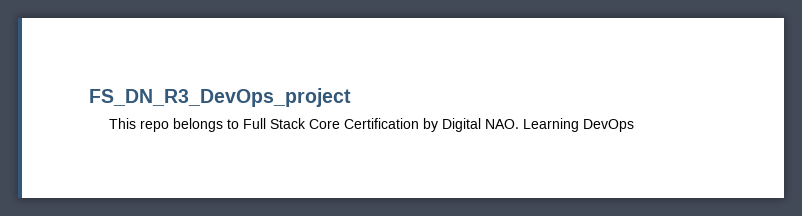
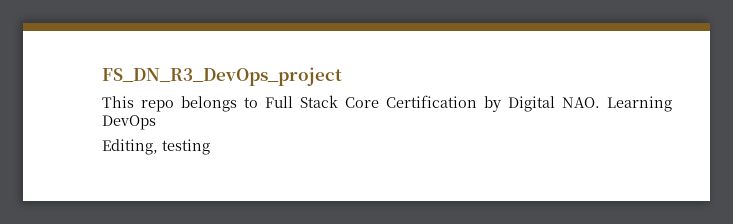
+ Editing, testing

